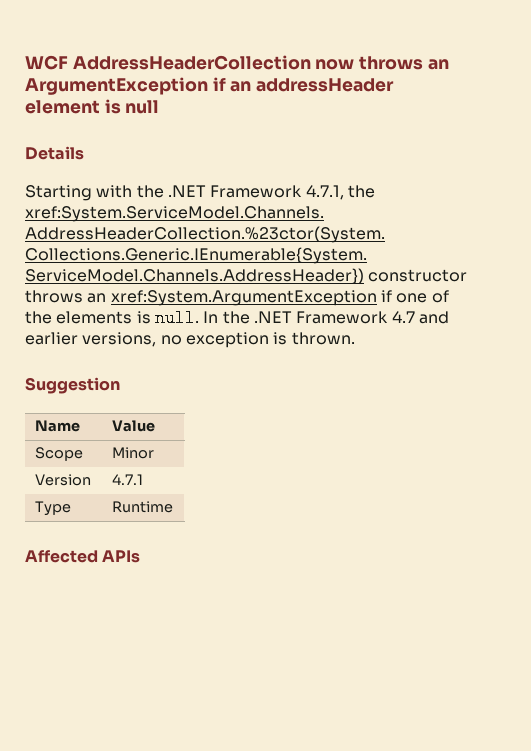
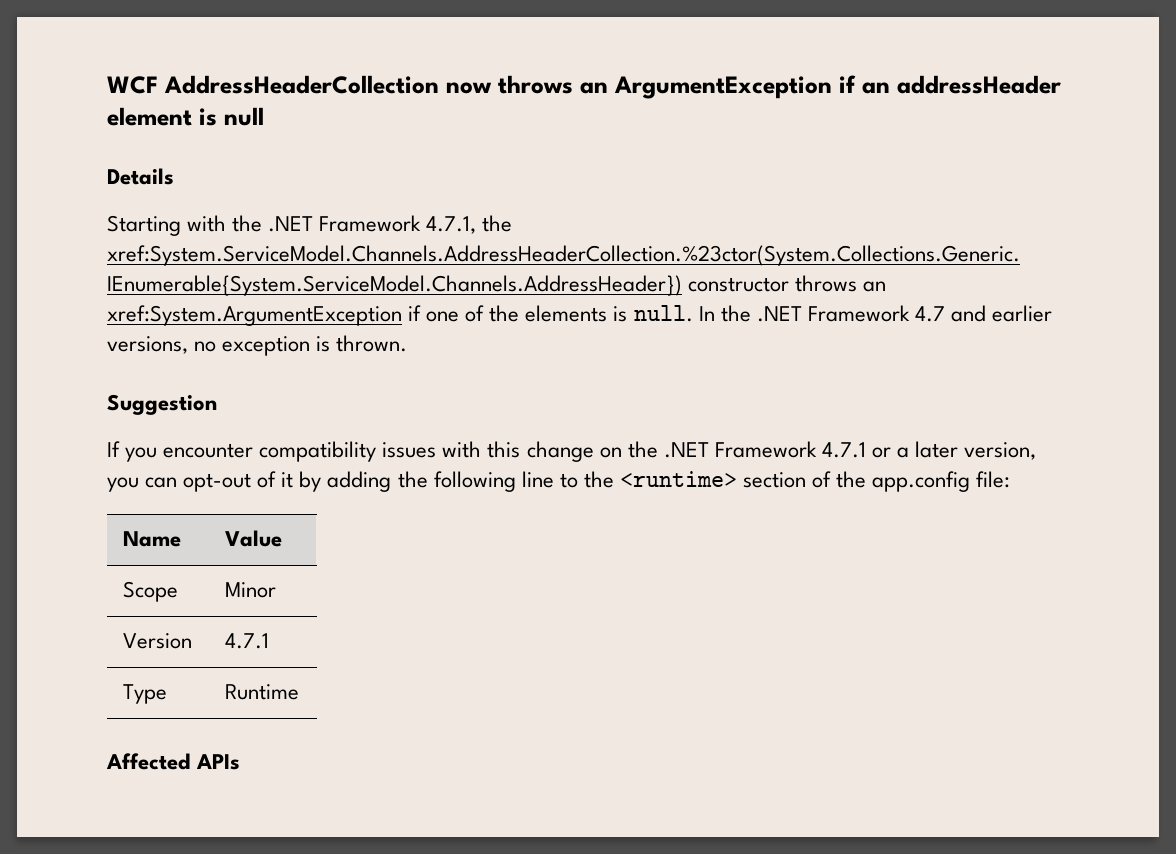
+ If you encounter compatibility issues with this change on the .NET Framework 4.7.1 or a later version, you can opt-out of it by adding the following line to the <runtime> section of the app.config file:

